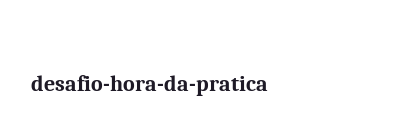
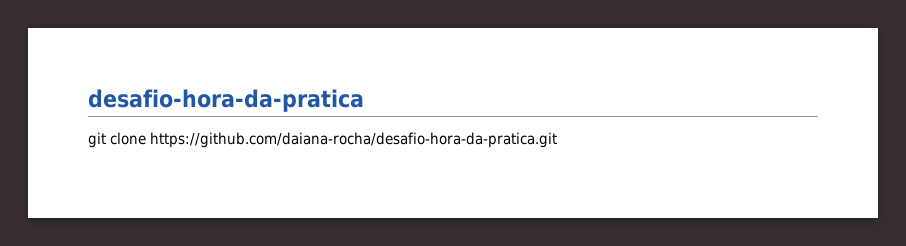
+ git clone https://github.com/daiana-rocha/desafio-hora-da-pratica.git

